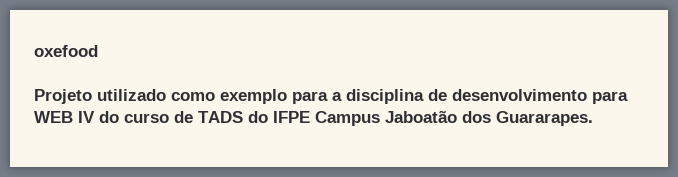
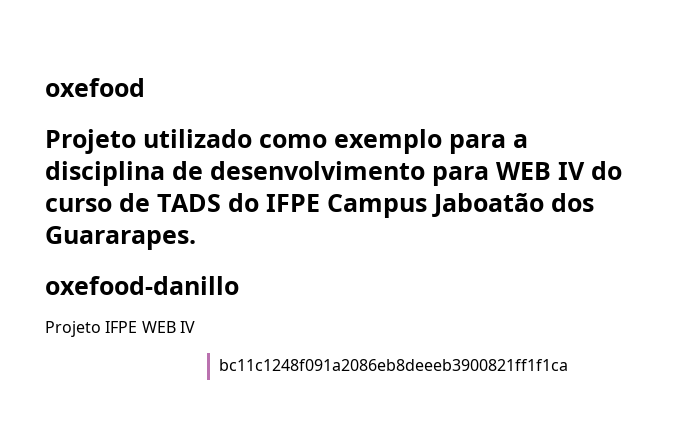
+ oxefood-danillo
+ Projeto IFPE WEB IV
+ bc11c1248f091a2086eb8deeeb3900821ff1f1ca

